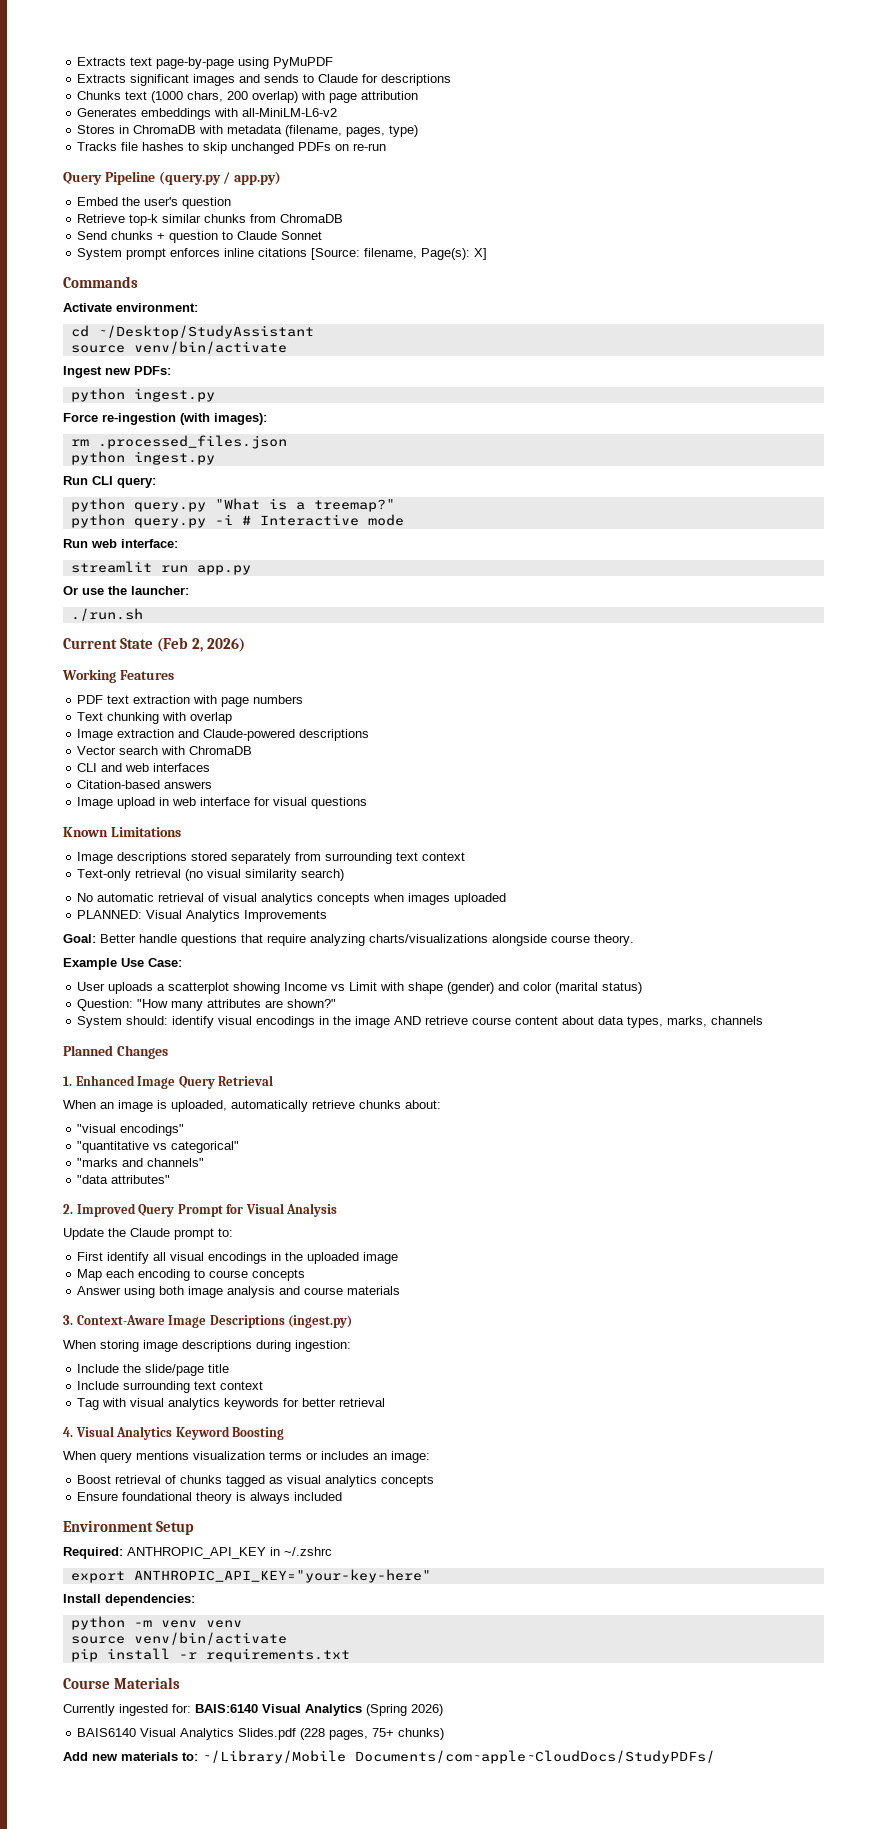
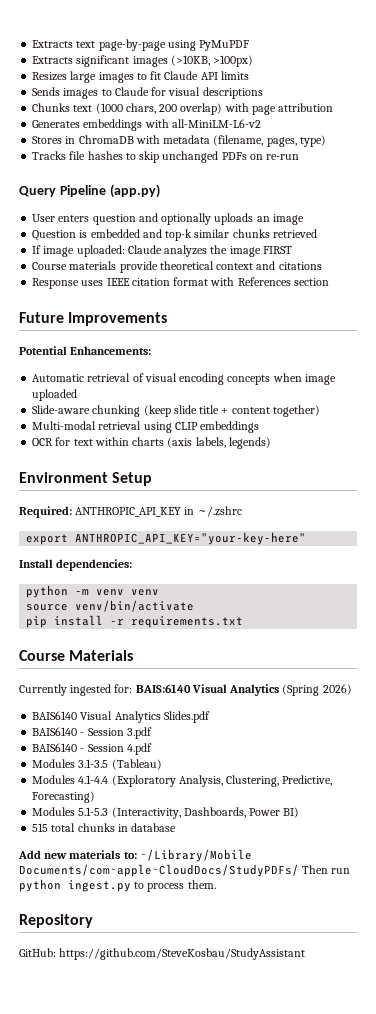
- Extracts significant images and sends to Claude for descriptions
+ Extracts significant images (>10KB, >100px)
+ Resizes large images to fit Claude API limits
+ Sends images to Claude for visual descriptions
- Query Pipeline (query.py / app.py)
- Embed the user's question
- Retrieve top-k similar chunks from ChromaDB
- Send chunks + question to Claude Sonnet
- System prompt enforces inline citations [Source: filename, Page(s): X]
- Commands
- Activate environment:
- cd ~/Desktop/StudyAssistant
- source venv/bin/activate
- Ingest new PDFs:
- python ingest.py
- Force re-ingestion (with images):
- rm .processed_files.json
- python ingest.py
- Run CLI query:
- python query.py "What is a treemap?"
- python query.py -i # Interactive mode
- Run web interface:
- streamlit run app.py
- Or use the launcher:
- ./run.sh
- Current State (Feb 2, 2026)
- Working Features
- PDF text extraction with page numbers
- Text chunking with overlap
- Image extraction and Claude-powered descriptions
- Vector search with ChromaDB
- CLI and web interfaces
- Citation-based answers
- Image upload in web interface for visual questions
- Known Limitations
- Image descriptions stored separately from surrounding text context
- Text-only retrieval (no visual similarity search)
- No automatic retrieval of visual analytics concepts when images uploaded
+ Query Pipeline (app.py)
+ User enters question and optionally uploads an image
+ Question is embedded and top-k similar chunks retrieved
+ If image uploaded: Claude analyzes the image FIRST
+ Course materials provide theoretical context and citations
+ Response uses IEEE citation format with References section
+ Future Improvements
+ Potential Enhancements:
+ Automatic retrieval of visual encoding concepts when image uploaded
- PLANNED: Visual Analytics Improvements
- Goal: Better handle questions that require analyzing charts/visualizations alongside course theory.
- Example Use Case:
- User uploads a scatterplot showing Income vs Limit with shape (gender) and color (marital status)
- Question: "How many attributes are shown?"
- System should: identify visual encodings in the image AND retrieve course content about data types, marks, channels
- Planned Changes
- 1. Enhanced Image Query Retrieval
- When an image is uploaded, automatically retrieve chunks about:
- "visual encodings"
- "quantitative vs categorical"
- "marks and channels"
- "data attributes"
- 2. Improved Query Prompt for Visual Analysis
- Update the Claude prompt to:
- First identify all visual encodings in the uploaded image
- Map each encoding to course concepts
- Answer using both image analysis and course materials
- 3. Context-Aware Image Descriptions (ingest.py)
- When storing image descriptions during ingestion:
- Include the slide/page title
- Include surrounding text context
- Tag with visual analytics keywords for better retrieval
- 4. Visual Analytics Keyword Boosting
- When query mentions visualization terms or includes an image:
- Boost retrieval of chunks tagged as visual analytics concepts
- Ensure foundational theory is always included
+ Slide-aware chunking (keep slide title + content together)
+ Multi-modal retrieval using CLIP embeddings
+ OCR for text within charts (axis labels, legends)
- BAIS6140 Visual Analytics Slides.pdf (228 pages, 75+ chunks)
+ BAIS6140 Visual Analytics Slides.pdf
+ BAIS6140 - Session 3.pdf
+ BAIS6140 - Session 4.pdf
+ Modules 3.1-3.5 (Tableau)
+ Modules 4.1-4.4 (Exploratory Analysis, Clustering, Predictive, Forecasting)
+ Modules 5.1-5.3 (Interactivity, Dashboards, Power BI)
+ 515 total chunks in database
- Add new materials to: ~/Library/Mobile Documents/com~apple~CloudDocs/StudyPDFs/
+ Add new materials to: ~/Library/Mobile Documents/com~apple~CloudDocs/StudyPDFs/ Then run python ingest.py to process them.
+ Repository
+ GitHub: https://github.com/SteveKosbau/StudyAssistant

